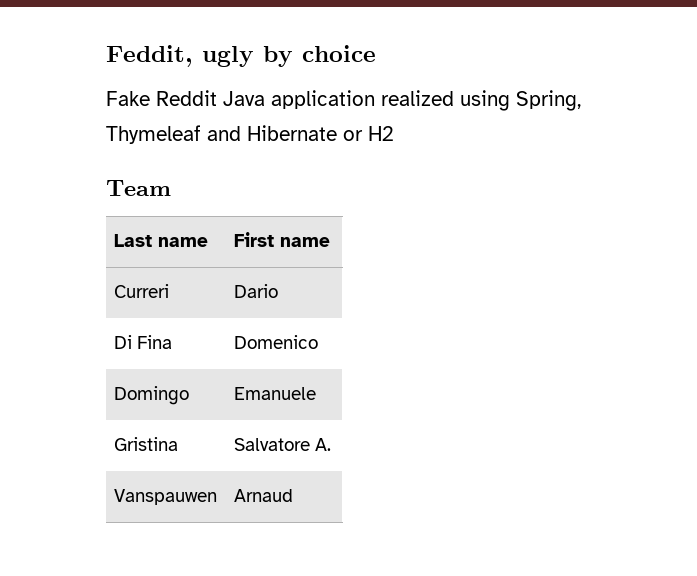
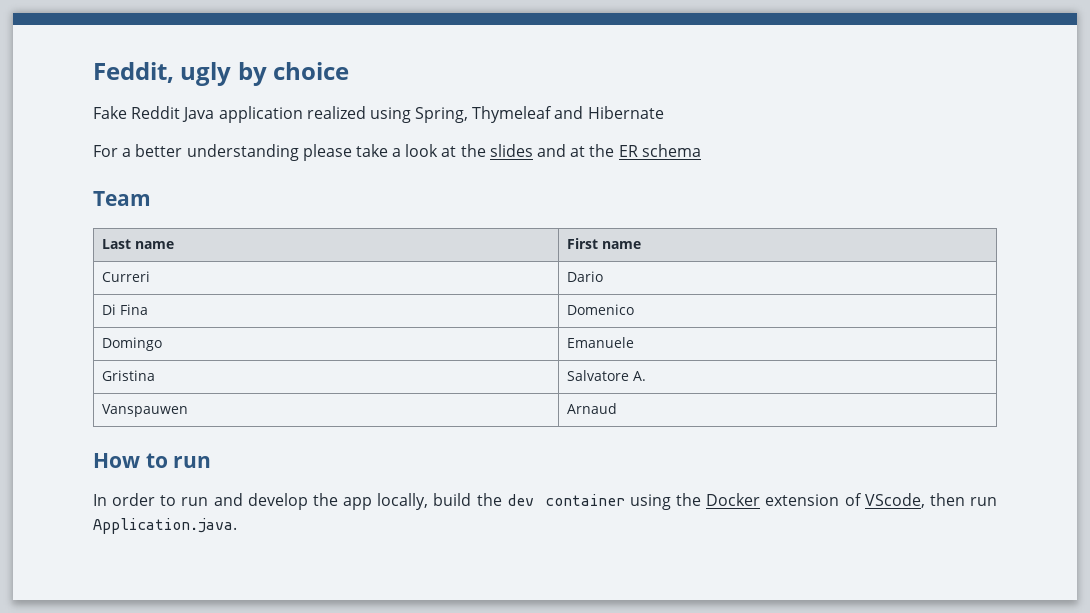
- Fake Reddit Java application realized using Spring, Thymeleaf and Hibernate or H2
+ Fake Reddit Java application realized using Spring, Thymeleaf and Hibernate
+ For a better understanding please take a look at the slides and at the ER schema
+ How to run
+ In order to run and develop the app locally, build the dev container using the Docker extension of VScode, then run Application.java.

